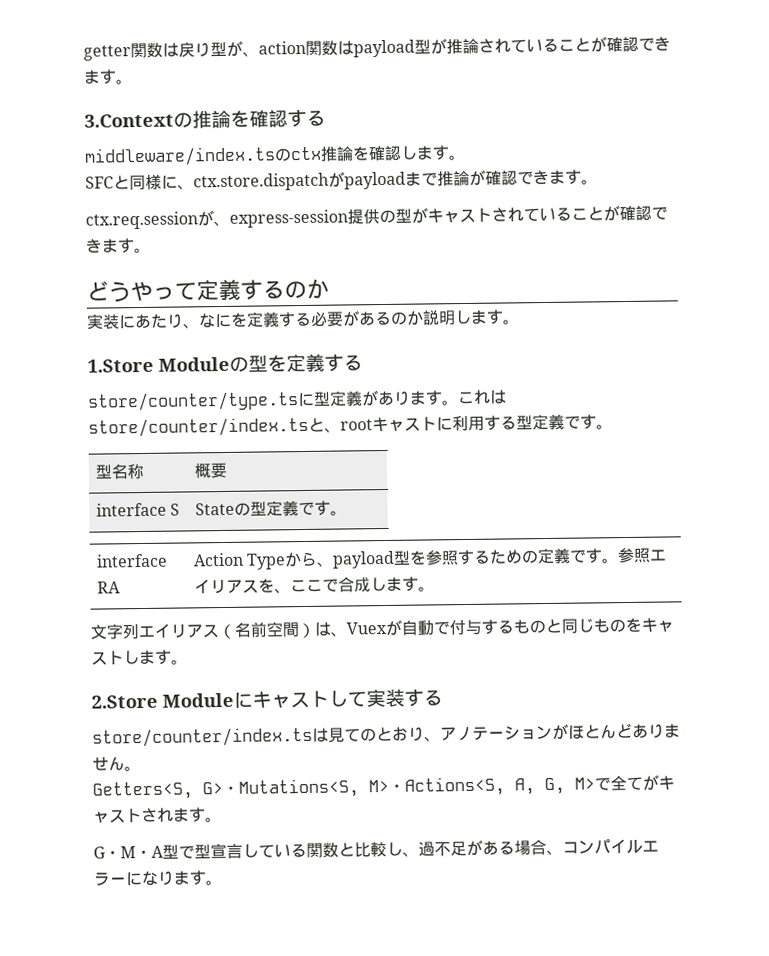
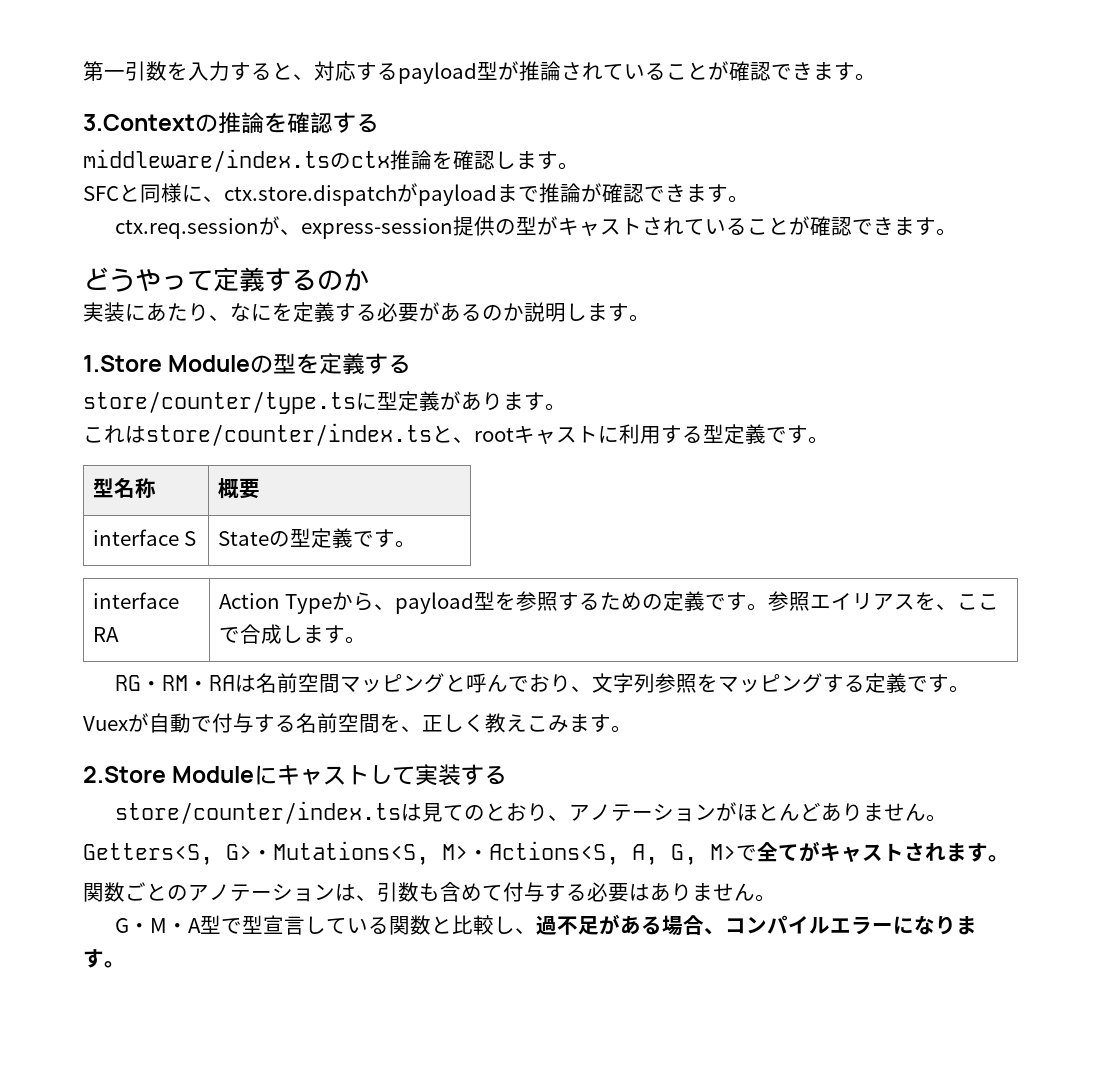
- getter関数は戻り型が、action関数はpayload型が推論されていることが確認できます。
+ 第一引数を入力すると、対応するpayload型が推論されていることが確認できます。
- store/counter/type.tsに型定義があります。これはstore/counter/index.tsと、rootキャストに利用する型定義です。
+ store/counter/type.tsに型定義があります。
+ これはstore/counter/index.tsと、rootキャストに利用する型定義です。
- 文字列エイリアス（名前空間）は、Vuexが自動で付与するものと同じものをキャストします。
+ RG・RM・RAは名前空間マッピングと呼んでおり、文字列参照をマッピングする定義です。
+ Vuexが自動で付与する名前空間を、正しく教えこみます。
+ 関数ごとのアノテーションは、引数も含めて付与する必要はありません。

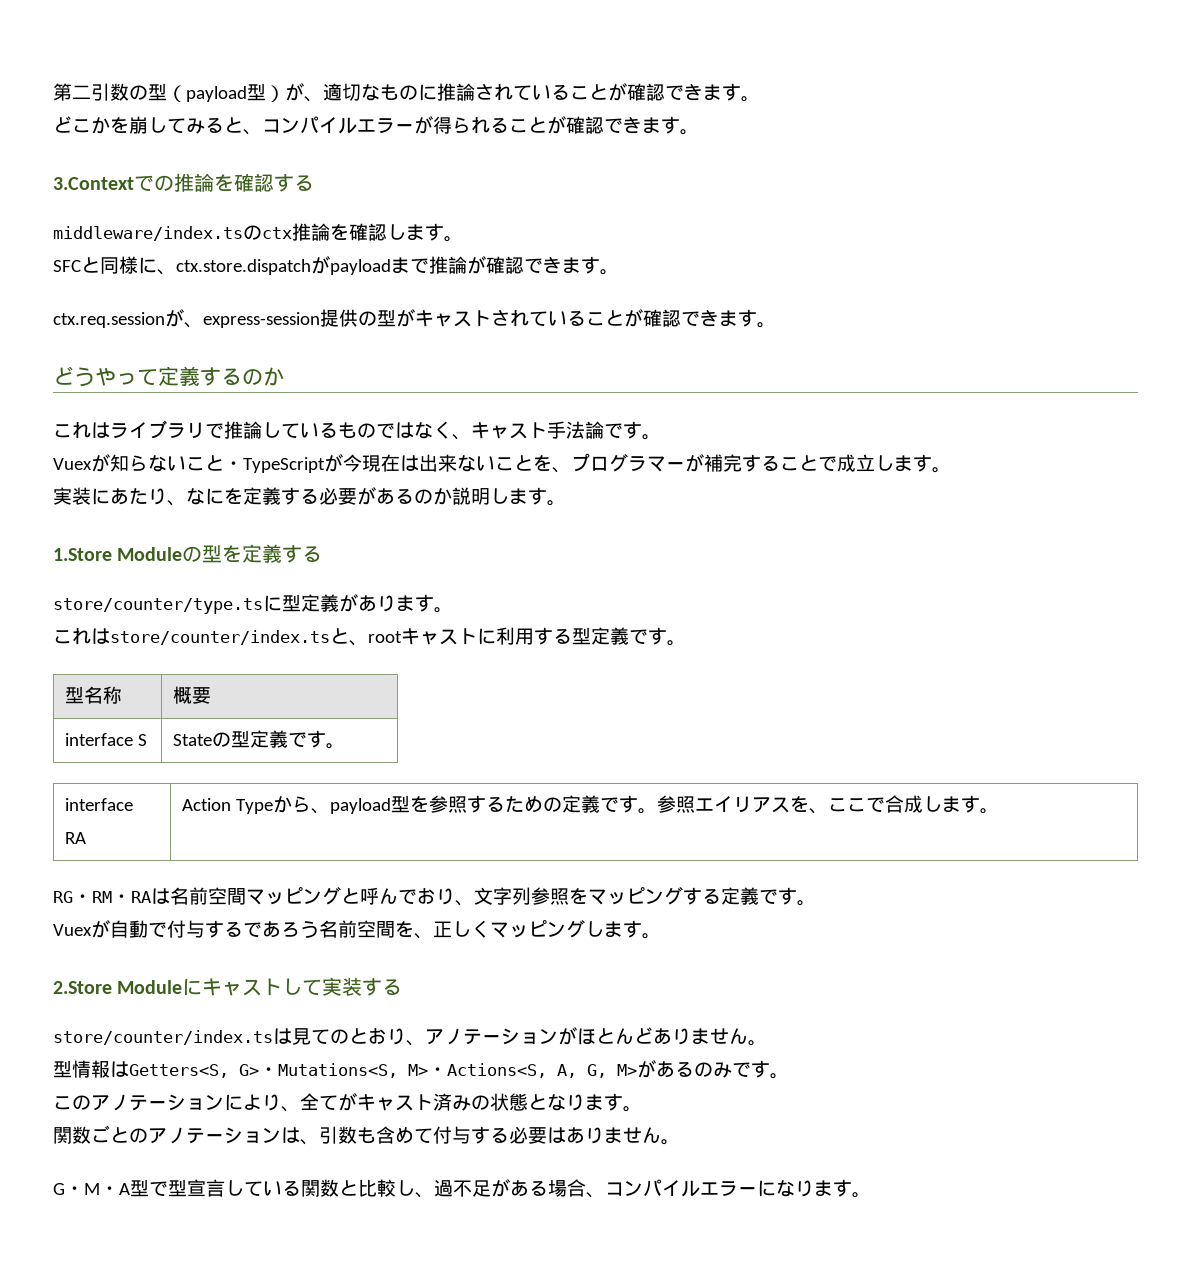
- 第一引数を入力すると、対応するpayload型が推論されていることが確認できます。
+ 第二引数の型（payload型）が、適切なものに推論されていることが確認できます。
+ どこかを崩してみると、コンパイルエラーが得られることが確認できます。
- 3.Contextの推論を確認する
+ 3.Contextでの推論を確認する
+ これはライブラリで推論しているものではなく、キャスト手法論です。
+ Vuexが知らないこと・TypeScriptが今現在は出来ないことを、プログラマーが補完することで成立します。
- Vuexが自動で付与する名前空間を、正しく教えこみます。
+ Vuexが自動で付与するであろう名前空間を、正しくマッピングします。
- Getters<S, G>・Mutations<S, M>・Actions<S, A, G, M>で全てがキャストされます。
+ 型情報はGetters<S, G>・Mutations<S, M>・Actions<S, A, G, M>があるのみです。
+ このアノテーションにより、全てがキャスト済みの状態となります。

